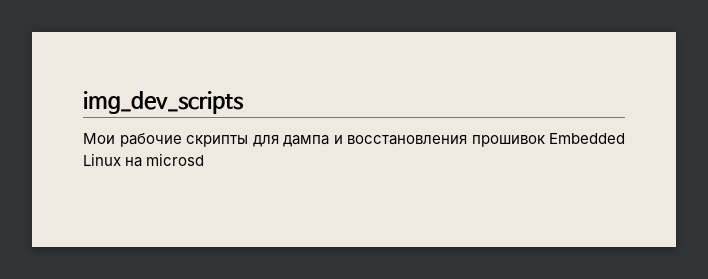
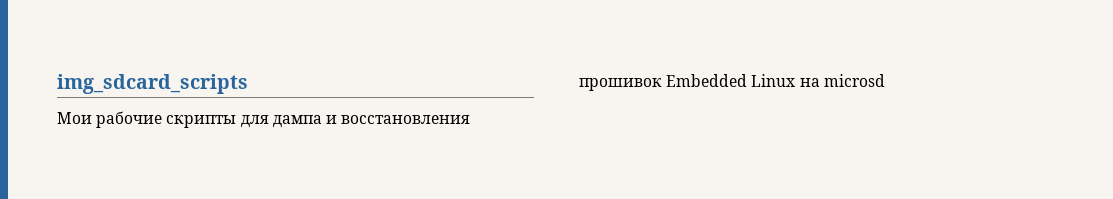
- img_dev_scripts
+ img_sdcard_scripts

